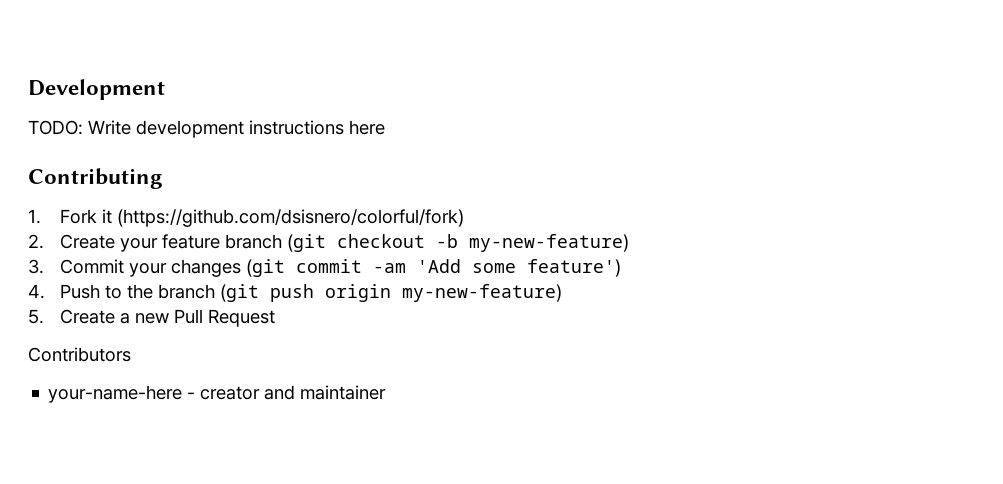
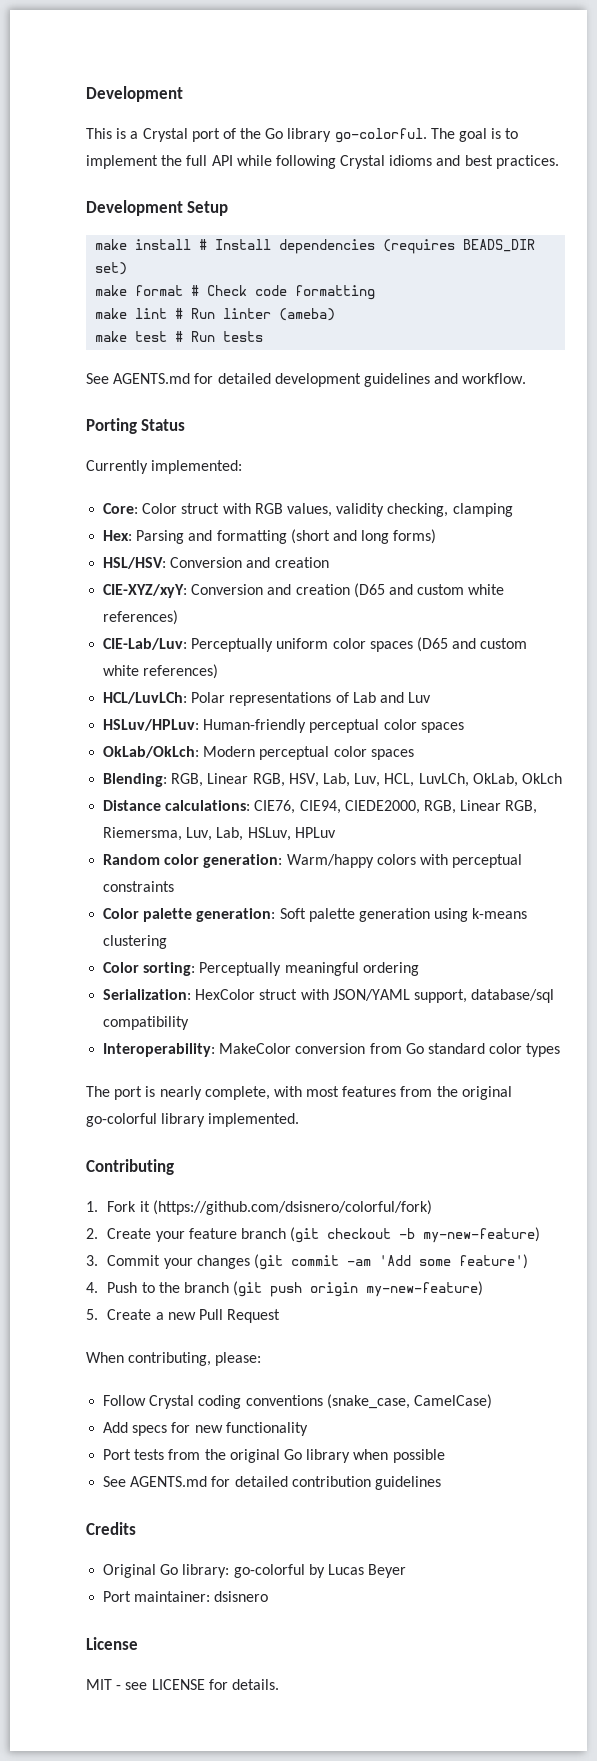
- TODO: Write development instructions here
+ This is a Crystal port of the Go library go-colorful. The goal is to implement the full API while following Crystal idioms and best practices.
+ Development Setup
+ make install # Install dependencies (requires BEADS_DIR set)
+ make format # Check code formatting
+ make lint # Run linter (ameba)
+ make test # Run tests
+ See AGENTS.md for detailed development guidelines and workflow.
+ Porting Status
+ Currently implemented:
+ Core: Color struct with RGB values, validity checking, clamping
+ Hex: Parsing and formatting (short and long forms)
+ HSL/HSV: Conversion and creation
+ CIE-XYZ/xyY: Conversion and creation (D65 and custom white references)
+ CIE-Lab/Luv: Perceptually uniform color spaces (D65 and custom white references)
+ HCL/LuvLCh: Polar representations of Lab and Luv
+ HSLuv/HPLuv: Human-friendly perceptual color spaces
+ OkLab/OkLch: Modern perceptual color spaces
+ Blending: RGB, Linear RGB, HSV, Lab, Luv, HCL, LuvLCh, OkLab, OkLch
+ Distance calculations: CIE76, CIE94, CIEDE2000, RGB, Linear RGB, Riemersma, Luv, Lab, HSLuv, HPLuv
+ Random color generation: Warm/happy colors with perceptual constraints
+ Color palette generation: Soft palette generation using k-means clustering
+ Color sorting: Perceptually meaningful ordering
+ Serialization: HexColor struct with JSON/YAML support, database/sql compatibility
+ Interoperability: MakeColor conversion from Go standard color types
+ The port is nearly complete, with most features from the original go-colorful library implemented.
- Contributors
- your-name-here - creator and maintainer
+ When contributing, please:
+ Follow Crystal coding conventions (snake_case, CamelCase)
+ Add specs for new functionality
+ Port tests from the original Go library when possible
+ See AGENTS.md for detailed contribution guidelines
+ Credits
+ Original Go library: go-colorful by Lucas Beyer
+ Port maintainer: dsisnero
+ License
+ MIT - see LICENSE for details.

